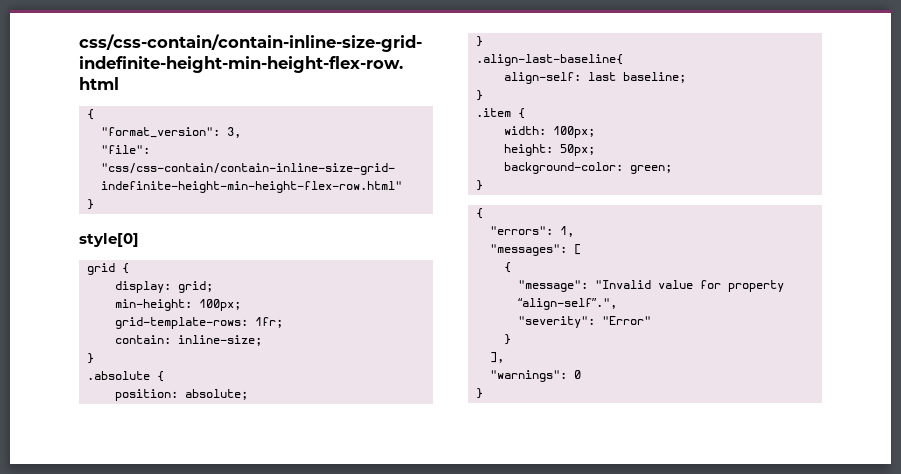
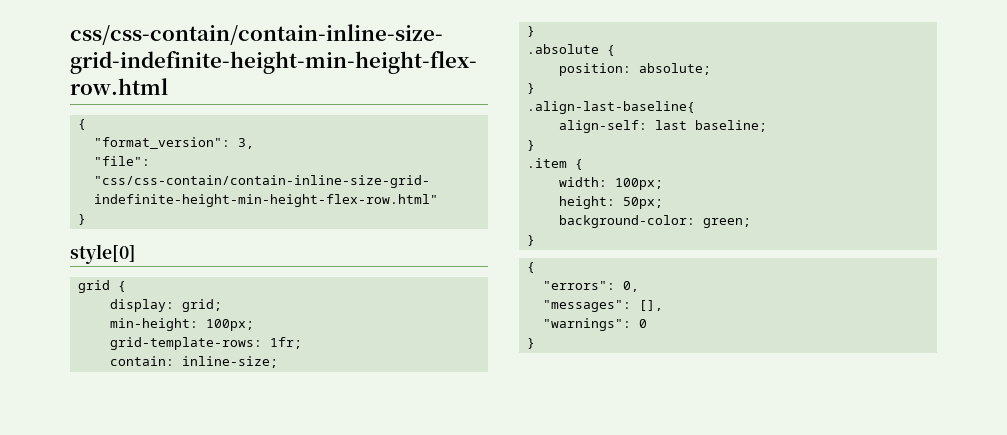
- "errors": 1,
+ "errors": 0,
- "messages": [
- {
- "message": "Invalid value for property “align-self”.",
- "severity": "Error"
- }
- ],
+ "messages": [],

